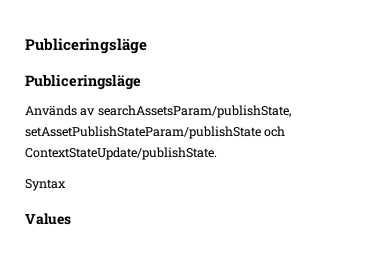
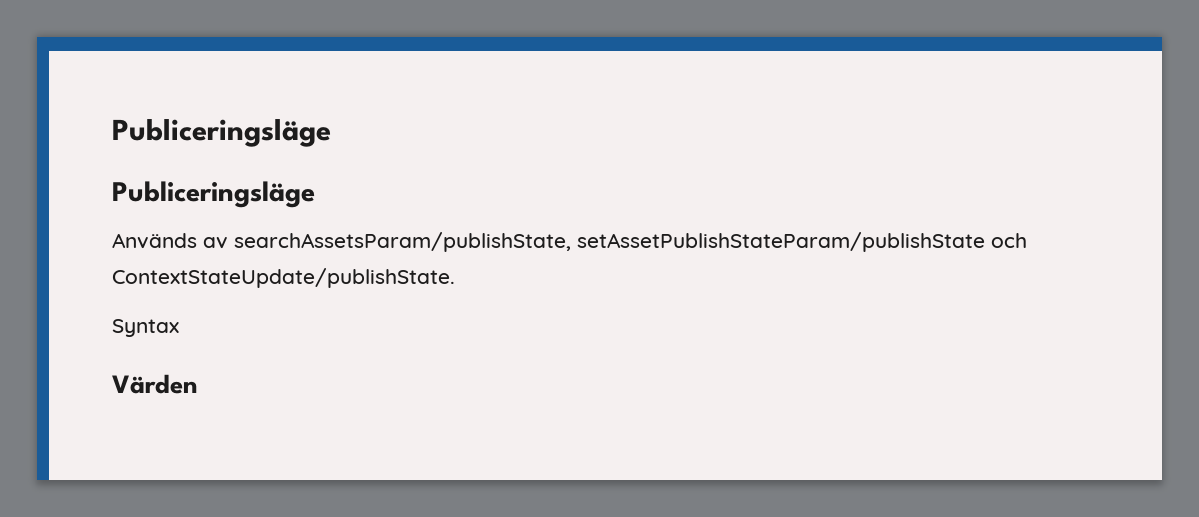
- Values
+ Värden

